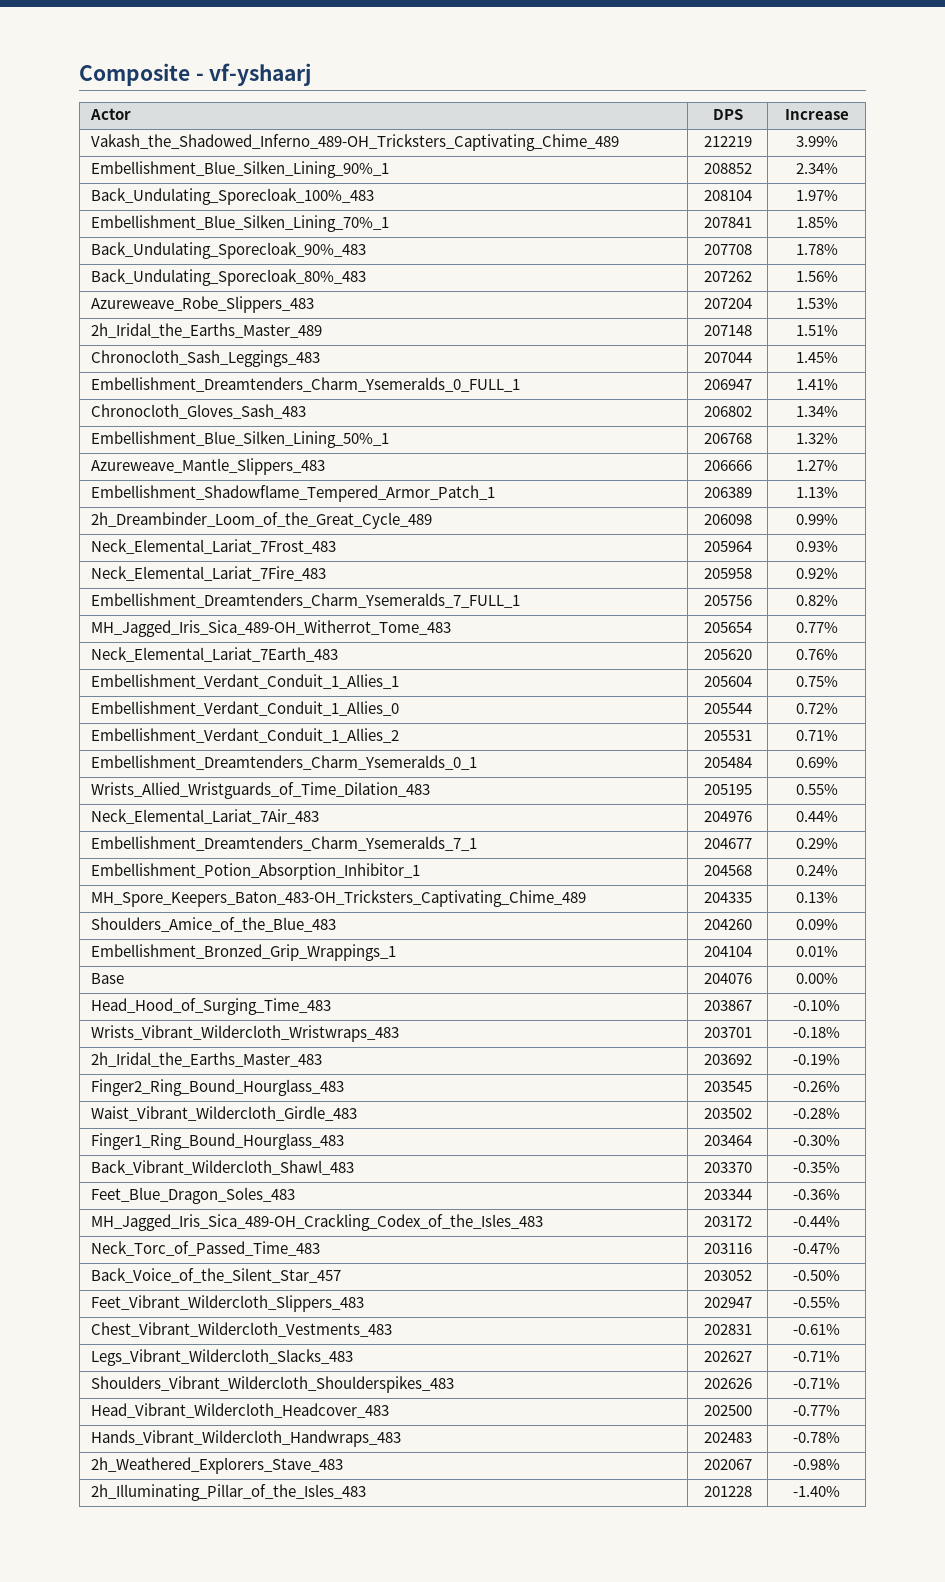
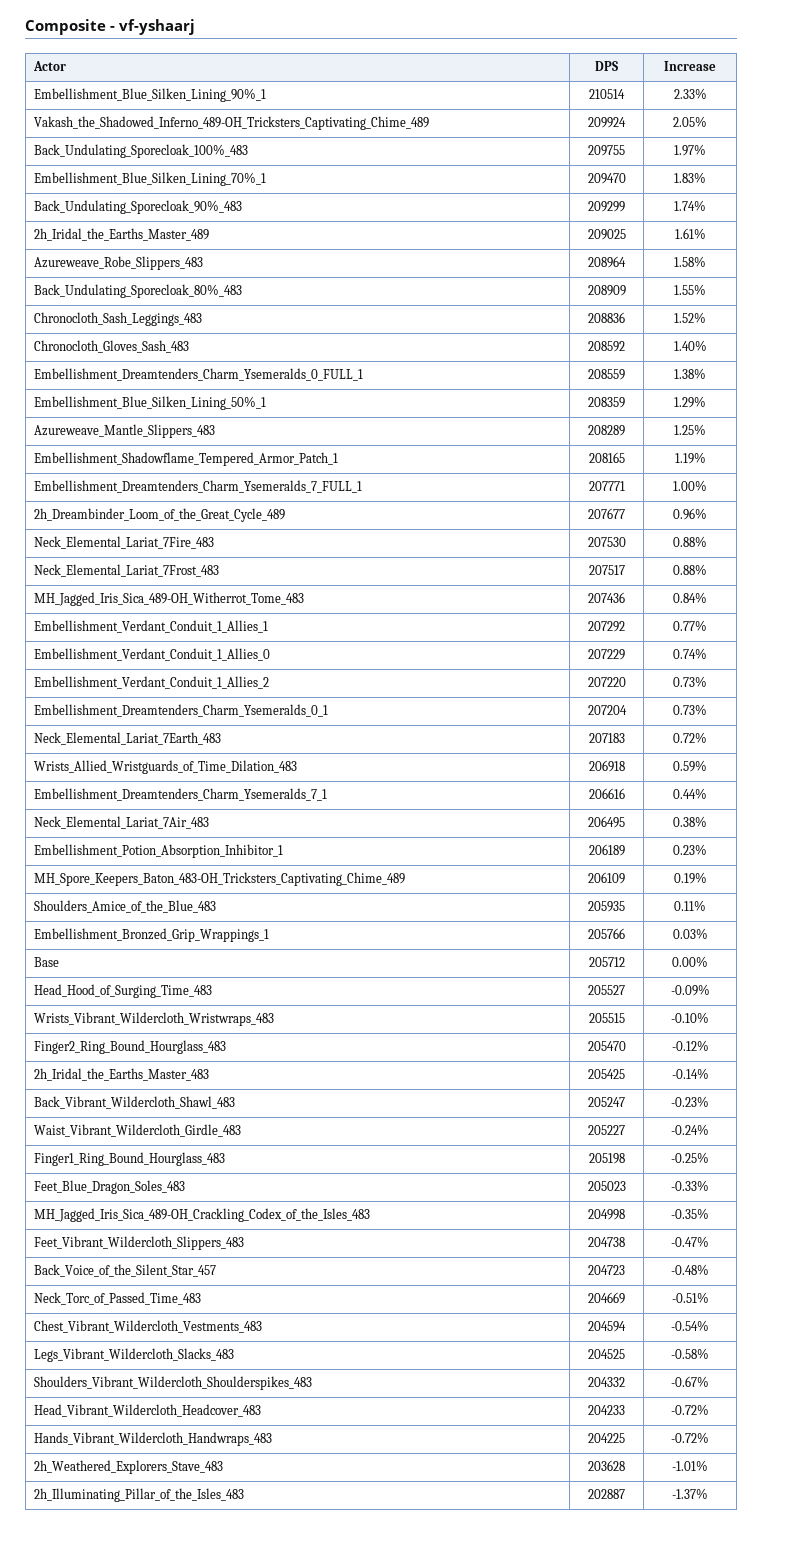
- Vakash_the_Shadowed_Inferno_489-OH_Tricksters_Captivating_Chime_489 | 212219 | 3.99%
- Embellishment_Blue_Silken_Lining_90%_1 | 208852 | 2.34%
+ Embellishment_Blue_Silken_Lining_90%_1 | 210514 | 2.33%
+ Vakash_the_Shadowed_Inferno_489-OH_Tricksters_Captivating_Chime_489 | 209924 | 2.05%
- Back_Undulating_Sporecloak_100%_483 | 208104 | 1.97%
+ Back_Undulating_Sporecloak_100%_483 | 209755 | 1.97%
- Embellishment_Blue_Silken_Lining_70%_1 | 207841 | 1.85%
+ Embellishment_Blue_Silken_Lining_70%_1 | 209470 | 1.83%
- Back_Undulating_Sporecloak_90%_483 | 207708 | 1.78%
- Back_Undulating_Sporecloak_80%_483 | 207262 | 1.56%
- Azureweave_Robe_Slippers_483 | 207204 | 1.53%
- 2h_Iridal_the_Earths_Master_489 | 207148 | 1.51%
- Chronocloth_Sash_Leggings_483 | 207044 | 1.45%
- Embellishment_Dreamtenders_Charm_Ysemeralds_0_FULL_1 | 206947 | 1.41%
- Chronocloth_Gloves_Sash_483 | 206802 | 1.34%
- Embellishment_Blue_Silken_Lining_50%_1 | 206768 | 1.32%
- Azureweave_Mantle_Slippers_483 | 206666 | 1.27%
- Embellishment_Shadowflame_Tempered_Armor_Patch_1 | 206389 | 1.13%
- 2h_Dreambinder_Loom_of_the_Great_Cycle_489 | 206098 | 0.99%
- Neck_Elemental_Lariat_7Frost_483 | 205964 | 0.93%
- Neck_Elemental_Lariat_7Fire_483 | 205958 | 0.92%
- Embellishment_Dreamtenders_Charm_Ysemeralds_7_FULL_1 | 205756 | 0.82%
- MH_Jagged_Iris_Sica_489-OH_Witherrot_Tome_483 | 205654 | 0.77%
- Neck_Elemental_Lariat_7Earth_483 | 205620 | 0.76%
- Embellishment_Verdant_Conduit_1_Allies_1 | 205604 | 0.75%
- Embellishment_Verdant_Conduit_1_Allies_0 | 205544 | 0.72%
- Embellishment_Verdant_Conduit_1_Allies_2 | 205531 | 0.71%
- Embellishment_Dreamtenders_Charm_Ysemeralds_0_1 | 205484 | 0.69%
- Wrists_Allied_Wristguards_of_Time_Dilation_483 | 205195 | 0.55%
- Neck_Elemental_Lariat_7Air_483 | 204976 | 0.44%
- Embellishment_Dreamtenders_Charm_Ysemeralds_7_1 | 204677 | 0.29%
+ Back_Undulating_Sporecloak_90%_483 | 209299 | 1.74%
+ 2h_Iridal_the_Earths_Master_489 | 209025 | 1.61%
+ Azureweave_Robe_Slippers_483 | 208964 | 1.58%
+ Back_Undulating_Sporecloak_80%_483 | 208909 | 1.55%
+ Chronocloth_Sash_Leggings_483 | 208836 | 1.52%
+ Chronocloth_Gloves_Sash_483 | 208592 | 1.40%
+ Embellishment_Dreamtenders_Charm_Ysemeralds_0_FULL_1 | 208559 | 1.38%
+ Embellishment_Blue_Silken_Lining_50%_1 | 208359 | 1.29%
+ Azureweave_Mantle_Slippers_483 | 208289 | 1.25%
+ Embellishment_Shadowflame_Tempered_Armor_Patch_1 | 208165 | 1.19%
+ Embellishment_Dreamtenders_Charm_Ysemeralds_7_FULL_1 | 207771 | 1.00%
+ 2h_Dreambinder_Loom_of_the_Great_Cycle_489 | 207677 | 0.96%
+ Neck_Elemental_Lariat_7Fire_483 | 207530 | 0.88%
+ Neck_Elemental_Lariat_7Frost_483 | 207517 | 0.88%
+ MH_Jagged_Iris_Sica_489-OH_Witherrot_Tome_483 | 207436 | 0.84%
+ Embellishment_Verdant_Conduit_1_Allies_1 | 207292 | 0.77%
+ Embellishment_Verdant_Conduit_1_Allies_0 | 207229 | 0.74%
+ Embellishment_Verdant_Conduit_1_Allies_2 | 207220 | 0.73%
+ Embellishment_Dreamtenders_Charm_Ysemeralds_0_1 | 207204 | 0.73%
+ Neck_Elemental_Lariat_7Earth_483 | 207183 | 0.72%
+ Wrists_Allied_Wristguards_of_Time_Dilation_483 | 206918 | 0.59%
+ Embellishment_Dreamtenders_Charm_Ysemeralds_7_1 | 206616 | 0.44%
+ Neck_Elemental_Lariat_7Air_483 | 206495 | 0.38%
- Embellishment_Potion_Absorption_Inhibitor_1 | 204568 | 0.24%
+ Embellishment_Potion_Absorption_Inhibitor_1 | 206189 | 0.23%
- MH_Spore_Keepers_Baton_483-OH_Tricksters_Captivating_Chime_489 | 204335 | 0.13%
+ MH_Spore_Keepers_Baton_483-OH_Tricksters_Captivating_Chime_489 | 206109 | 0.19%
- Shoulders_Amice_of_the_Blue_483 | 204260 | 0.09%
+ Shoulders_Amice_of_the_Blue_483 | 205935 | 0.11%
- Embellishment_Bronzed_Grip_Wrappings_1 | 204104 | 0.01%
+ Embellishment_Bronzed_Grip_Wrappings_1 | 205766 | 0.03%
- Base | 204076 | 0.00%
+ Base | 205712 | 0.00%
- Head_Hood_of_Surging_Time_483 | 203867 | -0.10%
- Wrists_Vibrant_Wildercloth_Wristwraps_483 | 203701 | -0.18%
- 2h_Iridal_the_Earths_Master_483 | 203692 | -0.19%
- Finger2_Ring_Bound_Hourglass_483 | 203545 | -0.26%
+ Head_Hood_of_Surging_Time_483 | 205527 | -0.09%
+ Wrists_Vibrant_Wildercloth_Wristwraps_483 | 205515 | -0.10%
+ Finger2_Ring_Bound_Hourglass_483 | 205470 | -0.12%
+ 2h_Iridal_the_Earths_Master_483 | 205425 | -0.14%
+ Back_Vibrant_Wildercloth_Shawl_483 | 205247 | -0.23%
- Waist_Vibrant_Wildercloth_Girdle_483 | 203502 | -0.28%
+ Waist_Vibrant_Wildercloth_Girdle_483 | 205227 | -0.24%
- Finger1_Ring_Bound_Hourglass_483 | 203464 | -0.30%
- Back_Vibrant_Wildercloth_Shawl_483 | 203370 | -0.35%
- Feet_Blue_Dragon_Soles_483 | 203344 | -0.36%
- MH_Jagged_Iris_Sica_489-OH_Crackling_Codex_of_the_Isles_483 | 203172 | -0.44%
- Neck_Torc_of_Passed_Time_483 | 203116 | -0.47%
- Back_Voice_of_the_Silent_Star_457 | 203052 | -0.50%
- Feet_Vibrant_Wildercloth_Slippers_483 | 202947 | -0.55%
+ Finger1_Ring_Bound_Hourglass_483 | 205198 | -0.25%
+ Feet_Blue_Dragon_Soles_483 | 205023 | -0.33%
+ MH_Jagged_Iris_Sica_489-OH_Crackling_Codex_of_the_Isles_483 | 204998 | -0.35%
+ Feet_Vibrant_Wildercloth_Slippers_483 | 204738 | -0.47%
+ Back_Voice_of_the_Silent_Star_457 | 204723 | -0.48%
+ Neck_Torc_of_Passed_Time_483 | 204669 | -0.51%
- Chest_Vibrant_Wildercloth_Vestments_483 | 202831 | -0.61%
+ Chest_Vibrant_Wildercloth_Vestments_483 | 204594 | -0.54%
- Legs_Vibrant_Wildercloth_Slacks_483 | 202627 | -0.71%
+ Legs_Vibrant_Wildercloth_Slacks_483 | 204525 | -0.58%
- Shoulders_Vibrant_Wildercloth_Shoulderspikes_483 | 202626 | -0.71%
+ Shoulders_Vibrant_Wildercloth_Shoulderspikes_483 | 204332 | -0.67%
- Head_Vibrant_Wildercloth_Headcover_483 | 202500 | -0.77%
+ Head_Vibrant_Wildercloth_Headcover_483 | 204233 | -0.72%
- Hands_Vibrant_Wildercloth_Handwraps_483 | 202483 | -0.78%
+ Hands_Vibrant_Wildercloth_Handwraps_483 | 204225 | -0.72%
- 2h_Weathered_Explorers_Stave_483 | 202067 | -0.98%
+ 2h_Weathered_Explorers_Stave_483 | 203628 | -1.01%
- 2h_Illuminating_Pillar_of_the_Isles_483 | 201228 | -1.40%
+ 2h_Illuminating_Pillar_of_the_Isles_483 | 202887 | -1.37%

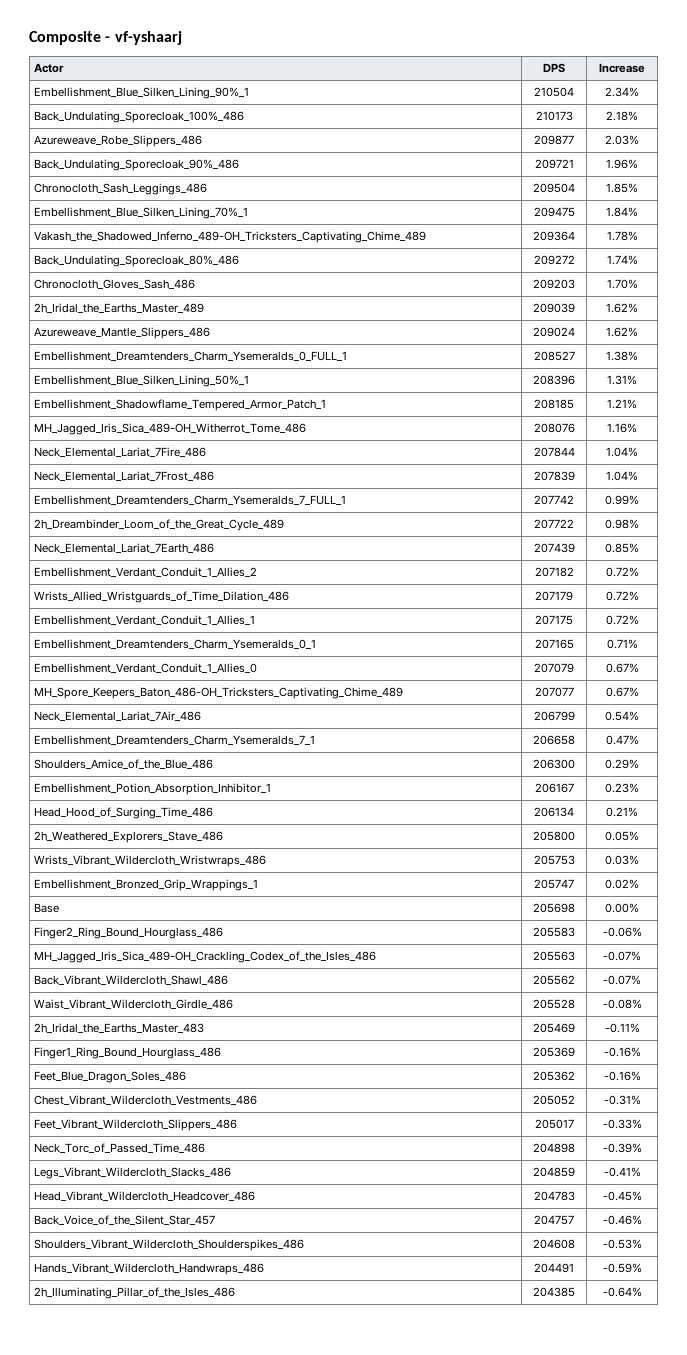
- Embellishment_Blue_Silken_Lining_90%_1 | 210514 | 2.33%
- Vakash_the_Shadowed_Inferno_489-OH_Tricksters_Captivating_Chime_489 | 209924 | 2.05%
- Back_Undulating_Sporecloak_100%_483 | 209755 | 1.97%
- Embellishment_Blue_Silken_Lining_70%_1 | 209470 | 1.83%
- Back_Undulating_Sporecloak_90%_483 | 209299 | 1.74%
- 2h_Iridal_the_Earths_Master_489 | 209025 | 1.61%
- Azureweave_Robe_Slippers_483 | 208964 | 1.58%
- Back_Undulating_Sporecloak_80%_483 | 208909 | 1.55%
- Chronocloth_Sash_Leggings_483 | 208836 | 1.52%
- Chronocloth_Gloves_Sash_483 | 208592 | 1.40%
+ Embellishment_Blue_Silken_Lining_90%_1 | 210504 | 2.34%
+ Back_Undulating_Sporecloak_100%_486 | 210173 | 2.18%
+ Azureweave_Robe_Slippers_486 | 209877 | 2.03%
+ Back_Undulating_Sporecloak_90%_486 | 209721 | 1.96%
+ Chronocloth_Sash_Leggings_486 | 209504 | 1.85%
+ Embellishment_Blue_Silken_Lining_70%_1 | 209475 | 1.84%
+ Vakash_the_Shadowed_Inferno_489-OH_Tricksters_Captivating_Chime_489 | 209364 | 1.78%
+ Back_Undulating_Sporecloak_80%_486 | 209272 | 1.74%
+ Chronocloth_Gloves_Sash_486 | 209203 | 1.70%
+ 2h_Iridal_the_Earths_Master_489 | 209039 | 1.62%
+ Azureweave_Mantle_Slippers_486 | 209024 | 1.62%
- Embellishment_Dreamtenders_Charm_Ysemeralds_0_FULL_1 | 208559 | 1.38%
+ Embellishment_Dreamtenders_Charm_Ysemeralds_0_FULL_1 | 208527 | 1.38%
- Embellishment_Blue_Silken_Lining_50%_1 | 208359 | 1.29%
- Azureweave_Mantle_Slippers_483 | 208289 | 1.25%
- Embellishment_Shadowflame_Tempered_Armor_Patch_1 | 208165 | 1.19%
+ Embellishment_Blue_Silken_Lining_50%_1 | 208396 | 1.31%
+ Embellishment_Shadowflame_Tempered_Armor_Patch_1 | 208185 | 1.21%
+ MH_Jagged_Iris_Sica_489-OH_Witherrot_Tome_486 | 208076 | 1.16%
+ Neck_Elemental_Lariat_7Fire_486 | 207844 | 1.04%
+ Neck_Elemental_Lariat_7Frost_486 | 207839 | 1.04%
- Embellishment_Dreamtenders_Charm_Ysemeralds_7_FULL_1 | 207771 | 1.00%
+ Embellishment_Dreamtenders_Charm_Ysemeralds_7_FULL_1 | 207742 | 0.99%
- 2h_Dreambinder_Loom_of_the_Great_Cycle_489 | 207677 | 0.96%
- Neck_Elemental_Lariat_7Fire_483 | 207530 | 0.88%
- Neck_Elemental_Lariat_7Frost_483 | 207517 | 0.88%
- MH_Jagged_Iris_Sica_489-OH_Witherrot_Tome_483 | 207436 | 0.84%
- Embellishment_Verdant_Conduit_1_Allies_1 | 207292 | 0.77%
- Embellishment_Verdant_Conduit_1_Allies_0 | 207229 | 0.74%
- Embellishment_Verdant_Conduit_1_Allies_2 | 207220 | 0.73%
- Embellishment_Dreamtenders_Charm_Ysemeralds_0_1 | 207204 | 0.73%
- Neck_Elemental_Lariat_7Earth_483 | 207183 | 0.72%
- Wrists_Allied_Wristguards_of_Time_Dilation_483 | 206918 | 0.59%
- Embellishment_Dreamtenders_Charm_Ysemeralds_7_1 | 206616 | 0.44%
- Neck_Elemental_Lariat_7Air_483 | 206495 | 0.38%
+ 2h_Dreambinder_Loom_of_the_Great_Cycle_489 | 207722 | 0.98%
+ Neck_Elemental_Lariat_7Earth_486 | 207439 | 0.85%
+ Embellishment_Verdant_Conduit_1_Allies_2 | 207182 | 0.72%
+ Wrists_Allied_Wristguards_of_Time_Dilation_486 | 207179 | 0.72%
+ Embellishment_Verdant_Conduit_1_Allies_1 | 207175 | 0.72%
+ Embellishment_Dreamtenders_Charm_Ysemeralds_0_1 | 207165 | 0.71%
+ Embellishment_Verdant_Conduit_1_Allies_0 | 207079 | 0.67%
+ MH_Spore_Keepers_Baton_486-OH_Tricksters_Captivating_Chime_489 | 207077 | 0.67%
+ Neck_Elemental_Lariat_7Air_486 | 206799 | 0.54%
+ Embellishment_Dreamtenders_Charm_Ysemeralds_7_1 | 206658 | 0.47%
+ Shoulders_Amice_of_the_Blue_486 | 206300 | 0.29%
- Embellishment_Potion_Absorption_Inhibitor_1 | 206189 | 0.23%
+ Embellishment_Potion_Absorption_Inhibitor_1 | 206167 | 0.23%
- MH_Spore_Keepers_Baton_483-OH_Tricksters_Captivating_Chime_489 | 206109 | 0.19%
- Shoulders_Amice_of_the_Blue_483 | 205935 | 0.11%
+ Head_Hood_of_Surging_Time_486 | 206134 | 0.21%
+ 2h_Weathered_Explorers_Stave_486 | 205800 | 0.05%
+ Wrists_Vibrant_Wildercloth_Wristwraps_486 | 205753 | 0.03%
- Embellishment_Bronzed_Grip_Wrappings_1 | 205766 | 0.03%
+ Embellishment_Bronzed_Grip_Wrappings_1 | 205747 | 0.02%
- Base | 205712 | 0.00%
+ Base | 205698 | 0.00%
- Head_Hood_of_Surging_Time_483 | 205527 | -0.09%
- Wrists_Vibrant_Wildercloth_Wristwraps_483 | 205515 | -0.10%
- Finger2_Ring_Bound_Hourglass_483 | 205470 | -0.12%
- 2h_Iridal_the_Earths_Master_483 | 205425 | -0.14%
- Back_Vibrant_Wildercloth_Shawl_483 | 205247 | -0.23%
- Waist_Vibrant_Wildercloth_Girdle_483 | 205227 | -0.24%
- Finger1_Ring_Bound_Hourglass_483 | 205198 | -0.25%
- Feet_Blue_Dragon_Soles_483 | 205023 | -0.33%
- MH_Jagged_Iris_Sica_489-OH_Crackling_Codex_of_the_Isles_483 | 204998 | -0.35%
- Feet_Vibrant_Wildercloth_Slippers_483 | 204738 | -0.47%
- Back_Voice_of_the_Silent_Star_457 | 204723 | -0.48%
- Neck_Torc_of_Passed_Time_483 | 204669 | -0.51%
- Chest_Vibrant_Wildercloth_Vestments_483 | 204594 | -0.54%
- Legs_Vibrant_Wildercloth_Slacks_483 | 204525 | -0.58%
- Shoulders_Vibrant_Wildercloth_Shoulderspikes_483 | 204332 | -0.67%
- Head_Vibrant_Wildercloth_Headcover_483 | 204233 | -0.72%
- Hands_Vibrant_Wildercloth_Handwraps_483 | 204225 | -0.72%
- 2h_Weathered_Explorers_Stave_483 | 203628 | -1.01%
- 2h_Illuminating_Pillar_of_the_Isles_483 | 202887 | -1.37%
+ Finger2_Ring_Bound_Hourglass_486 | 205583 | -0.06%
+ MH_Jagged_Iris_Sica_489-OH_Crackling_Codex_of_the_Isles_486 | 205563 | -0.07%
+ Back_Vibrant_Wildercloth_Shawl_486 | 205562 | -0.07%
+ Waist_Vibrant_Wildercloth_Girdle_486 | 205528 | -0.08%
+ 2h_Iridal_the_Earths_Master_483 | 205469 | -0.11%
+ Finger1_Ring_Bound_Hourglass_486 | 205369 | -0.16%
+ Feet_Blue_Dragon_Soles_486 | 205362 | -0.16%
+ Chest_Vibrant_Wildercloth_Vestments_486 | 205052 | -0.31%
+ Feet_Vibrant_Wildercloth_Slippers_486 | 205017 | -0.33%
+ Neck_Torc_of_Passed_Time_486 | 204898 | -0.39%
+ Legs_Vibrant_Wildercloth_Slacks_486 | 204859 | -0.41%
+ Head_Vibrant_Wildercloth_Headcover_486 | 204783 | -0.45%
+ Back_Voice_of_the_Silent_Star_457 | 204757 | -0.46%
+ Shoulders_Vibrant_Wildercloth_Shoulderspikes_486 | 204608 | -0.53%
+ Hands_Vibrant_Wildercloth_Handwraps_486 | 204491 | -0.59%
+ 2h_Illuminating_Pillar_of_the_Isles_486 | 204385 | -0.64%

